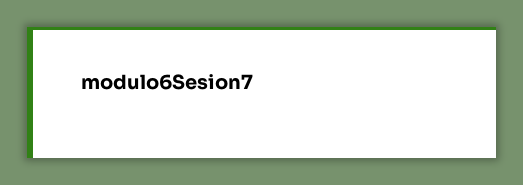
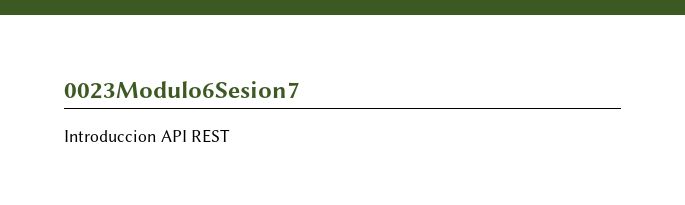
- modulo6Sesion7
+ 0023Modulo6Sesion7
+ Introduccion API REST

